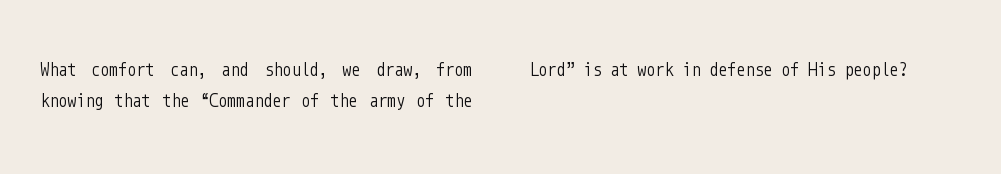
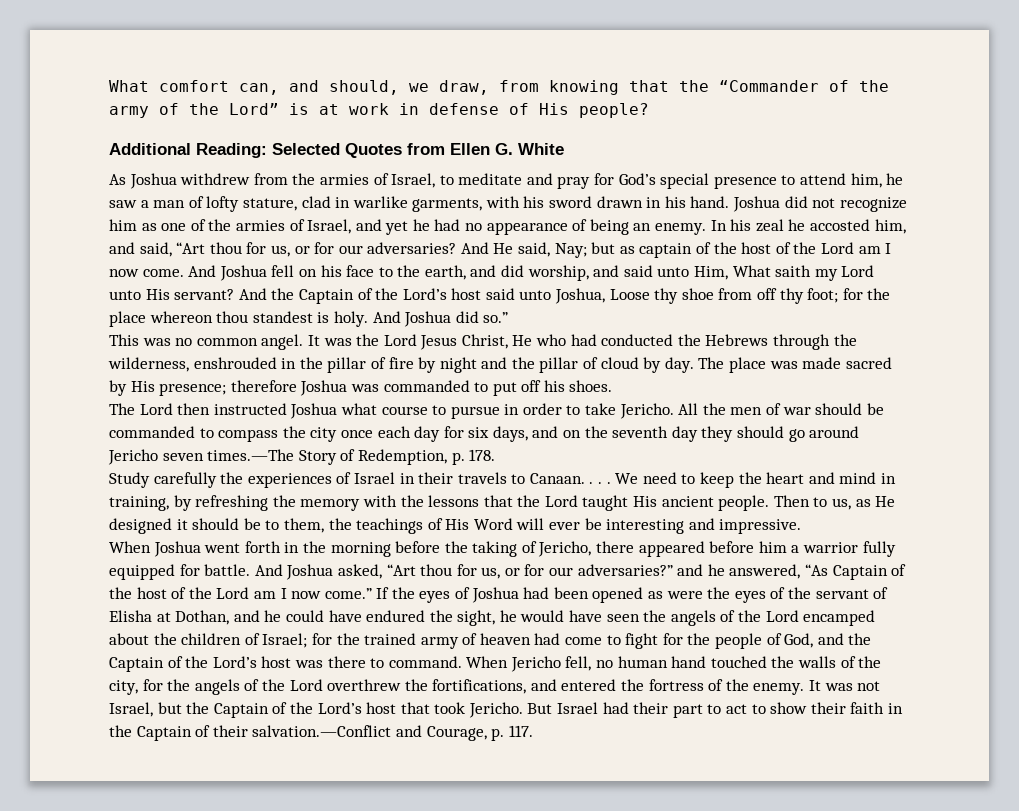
+ Additional Reading: Selected Quotes from Ellen G. White
+ As Joshua withdrew from the armies of Israel, to meditate and pray for God’s special presence to attend him, he saw a man of lofty stature, clad in warlike garments, with his sword drawn in his hand. Joshua did not recognize him as one of the armies of Israel, and yet he had no appearance of being an enemy. In his zeal he accosted him, and said, “Art thou for us, or for our adversaries? And He said, Nay; but as captain of the host of the Lord am I now come. And Joshua fell on his face to the earth, and did worship, and said unto Him, What saith my Lord unto His servant? And the Captain of the Lord’s host said unto Joshua, Loose thy shoe from off thy foot; for the place whereon thou standest is holy. And Joshua did so.”
+ This was no common angel. It was the Lord Jesus Christ, He who had conducted the Hebrews through the wilderness, enshrouded in the pillar of fire by night and the pillar of cloud by day. The place was made sacred by His presence; therefore Joshua was commanded to put off his shoes.
+ The Lord then instructed Joshua what course to pursue in order to take Jericho. All the men of war should be commanded to compass the city once each day for six days, and on the seventh day they should go around Jericho seven times.—The Story of Redemption, p. 178.
+ Study carefully the experiences of Israel in their travels to Canaan. . . . We need to keep the heart and mind in training, by refreshing the memory with the lessons that the Lord taught His ancient people. Then to us, as He designed it should be to them, the teachings of His Word will ever be interesting and impressive.
+ When Joshua went forth in the morning before the taking of Jericho, there appeared before him a warrior fully equipped for battle. And Joshua asked, “Art thou for us, or for our adversaries?” and he answered, “As Captain of the host of the Lord am I now come.” If the eyes of Joshua had been opened as were the eyes of the servant of Elisha at Dothan, and he could have endured the sight, he would have seen the angels of the Lord encamped about the children of Israel; for the trained army of heaven had come to fight for the people of God, and the Captain of the Lord’s host was there to command. When Jericho fell, no human hand touched the walls of the city, for the angels of the Lord overthrew the fortifications, and entered the fortress of the enemy. It was not Israel, but the Captain of the Lord’s host that took Jericho. But Israel had their part to act to show their faith in the Captain of their salvation.—Conflict and Courage, p. 117.

